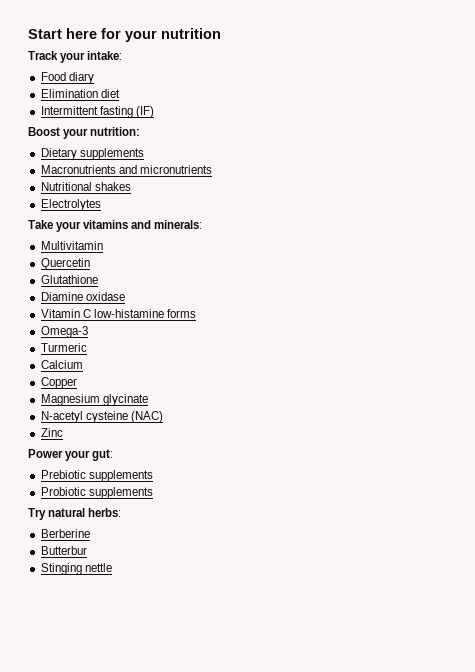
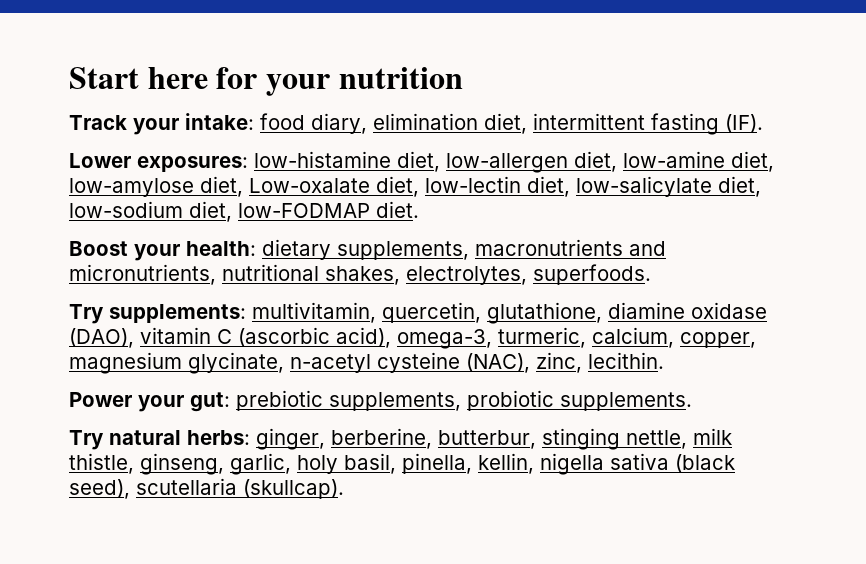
- Track your intake:
- Food diary
- Elimination diet
- Intermittent fasting (IF)
- Boost your nutrition:
- Dietary supplements
- Macronutrients and micronutrients
- Nutritional shakes
- Electrolytes
- Take your vitamins and minerals:
- Multivitamin
- Quercetin
- Glutathione
- Diamine oxidase
- Vitamin C low-histamine forms
- Omega-3
- Turmeric
- Calcium
- Copper
- Magnesium glycinate
- N-acetyl cysteine (NAC)
- Zinc
+ Track your intake: food diary, elimination diet, intermittent fasting (IF).
+ Lower exposures: low-histamine diet, low-allergen diet, low-amine diet, low-amylose diet, Low-oxalate diet, low-lectin diet, low-salicylate diet, low-sodium diet, low-FODMAP diet.
+ Boost your health: dietary supplements, macronutrients and micronutrients, nutritional shakes, electrolytes, superfoods.
+ Try supplements: multivitamin, quercetin, glutathione, diamine oxidase (DAO), vitamin C (ascorbic acid), omega-3, turmeric, calcium, copper, magnesium glycinate, n-acetyl cysteine (NAC), zinc, lecithin.
- Power your gut:
- Prebiotic supplements
- Probiotic supplements
+ Power your gut: prebiotic supplements, probiotic supplements.
- Try natural herbs:
- Berberine
- Butterbur
- Stinging nettle
+ Try natural herbs: ginger, berberine, butterbur, stinging nettle, milk thistle, ginseng, garlic, holy basil, pinella, kellin, nigella sativa (black seed), scutellaria (skullcap).

